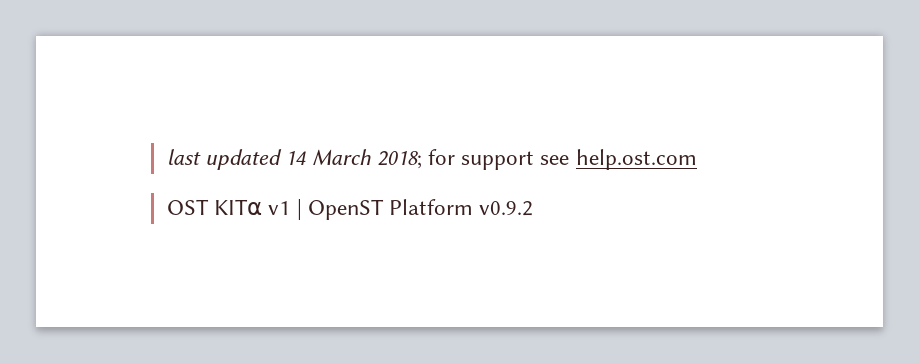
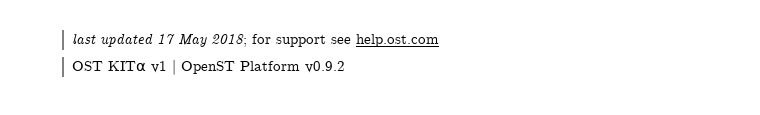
- last updated 14 March 2018; for support see help.ost.com
+ last updated 17 May 2018; for support see help.ost.com

